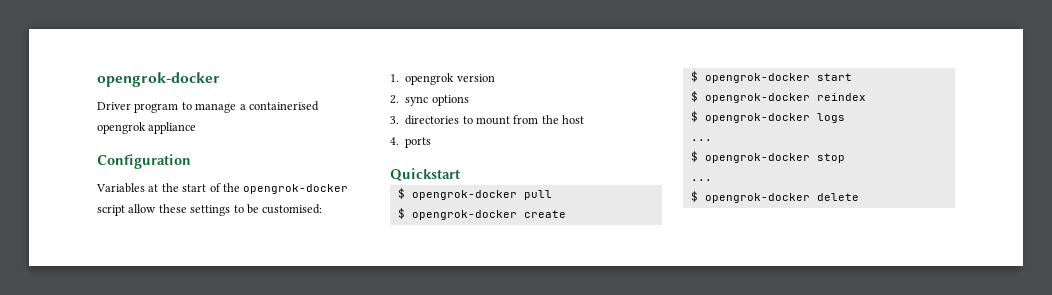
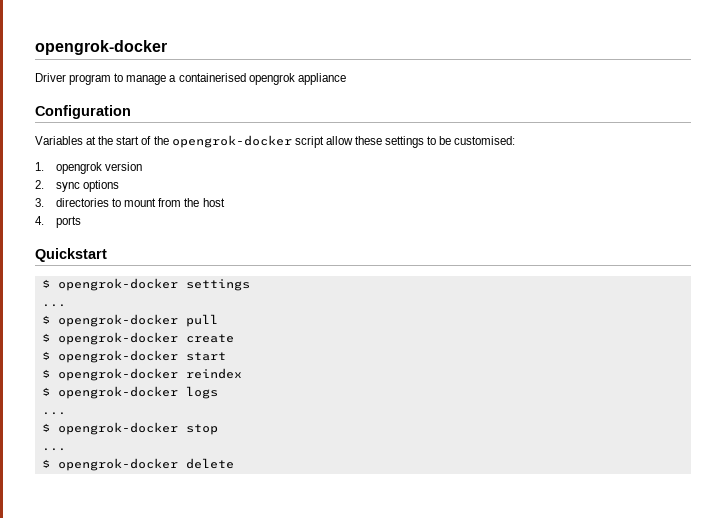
+ $ opengrok-docker settings
+ ...

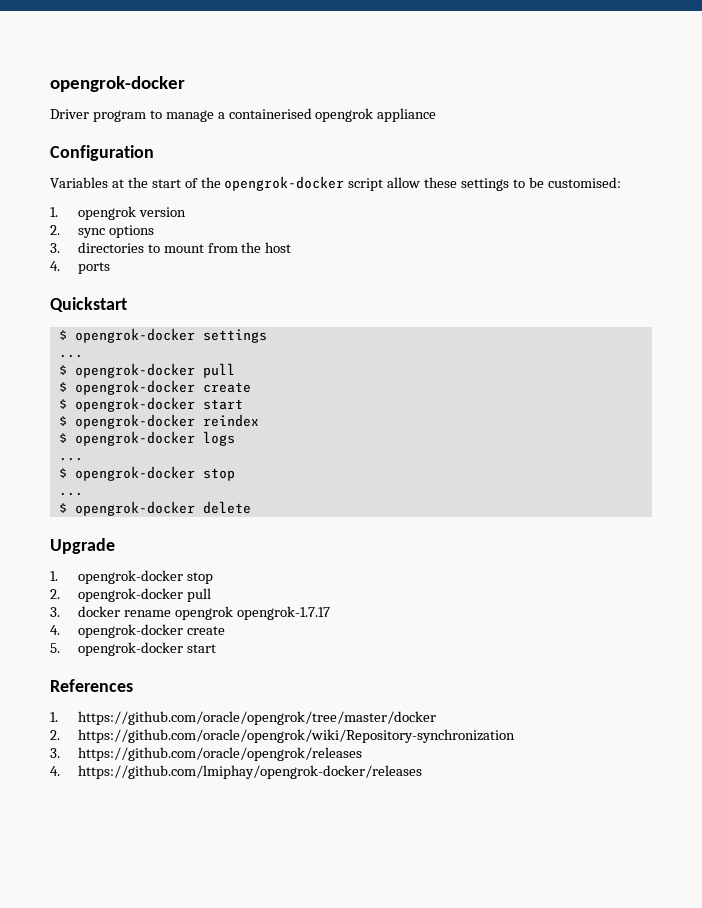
+ Upgrade
+ 1. opengrok-docker stop
+ 2. opengrok-docker pull
+ 3. docker rename opengrok opengrok-1.7.17
+ 4. opengrok-docker create
+ 5. opengrok-docker start
+ References
+ 1. https://github.com/oracle/opengrok/tree/master/docker
+ 2. https://github.com/oracle/opengrok/wiki/Repository-synchronization
+ 3. https://github.com/oracle/opengrok/releases
+ 4. https://github.com/lmiphay/opengrok-docker/releases

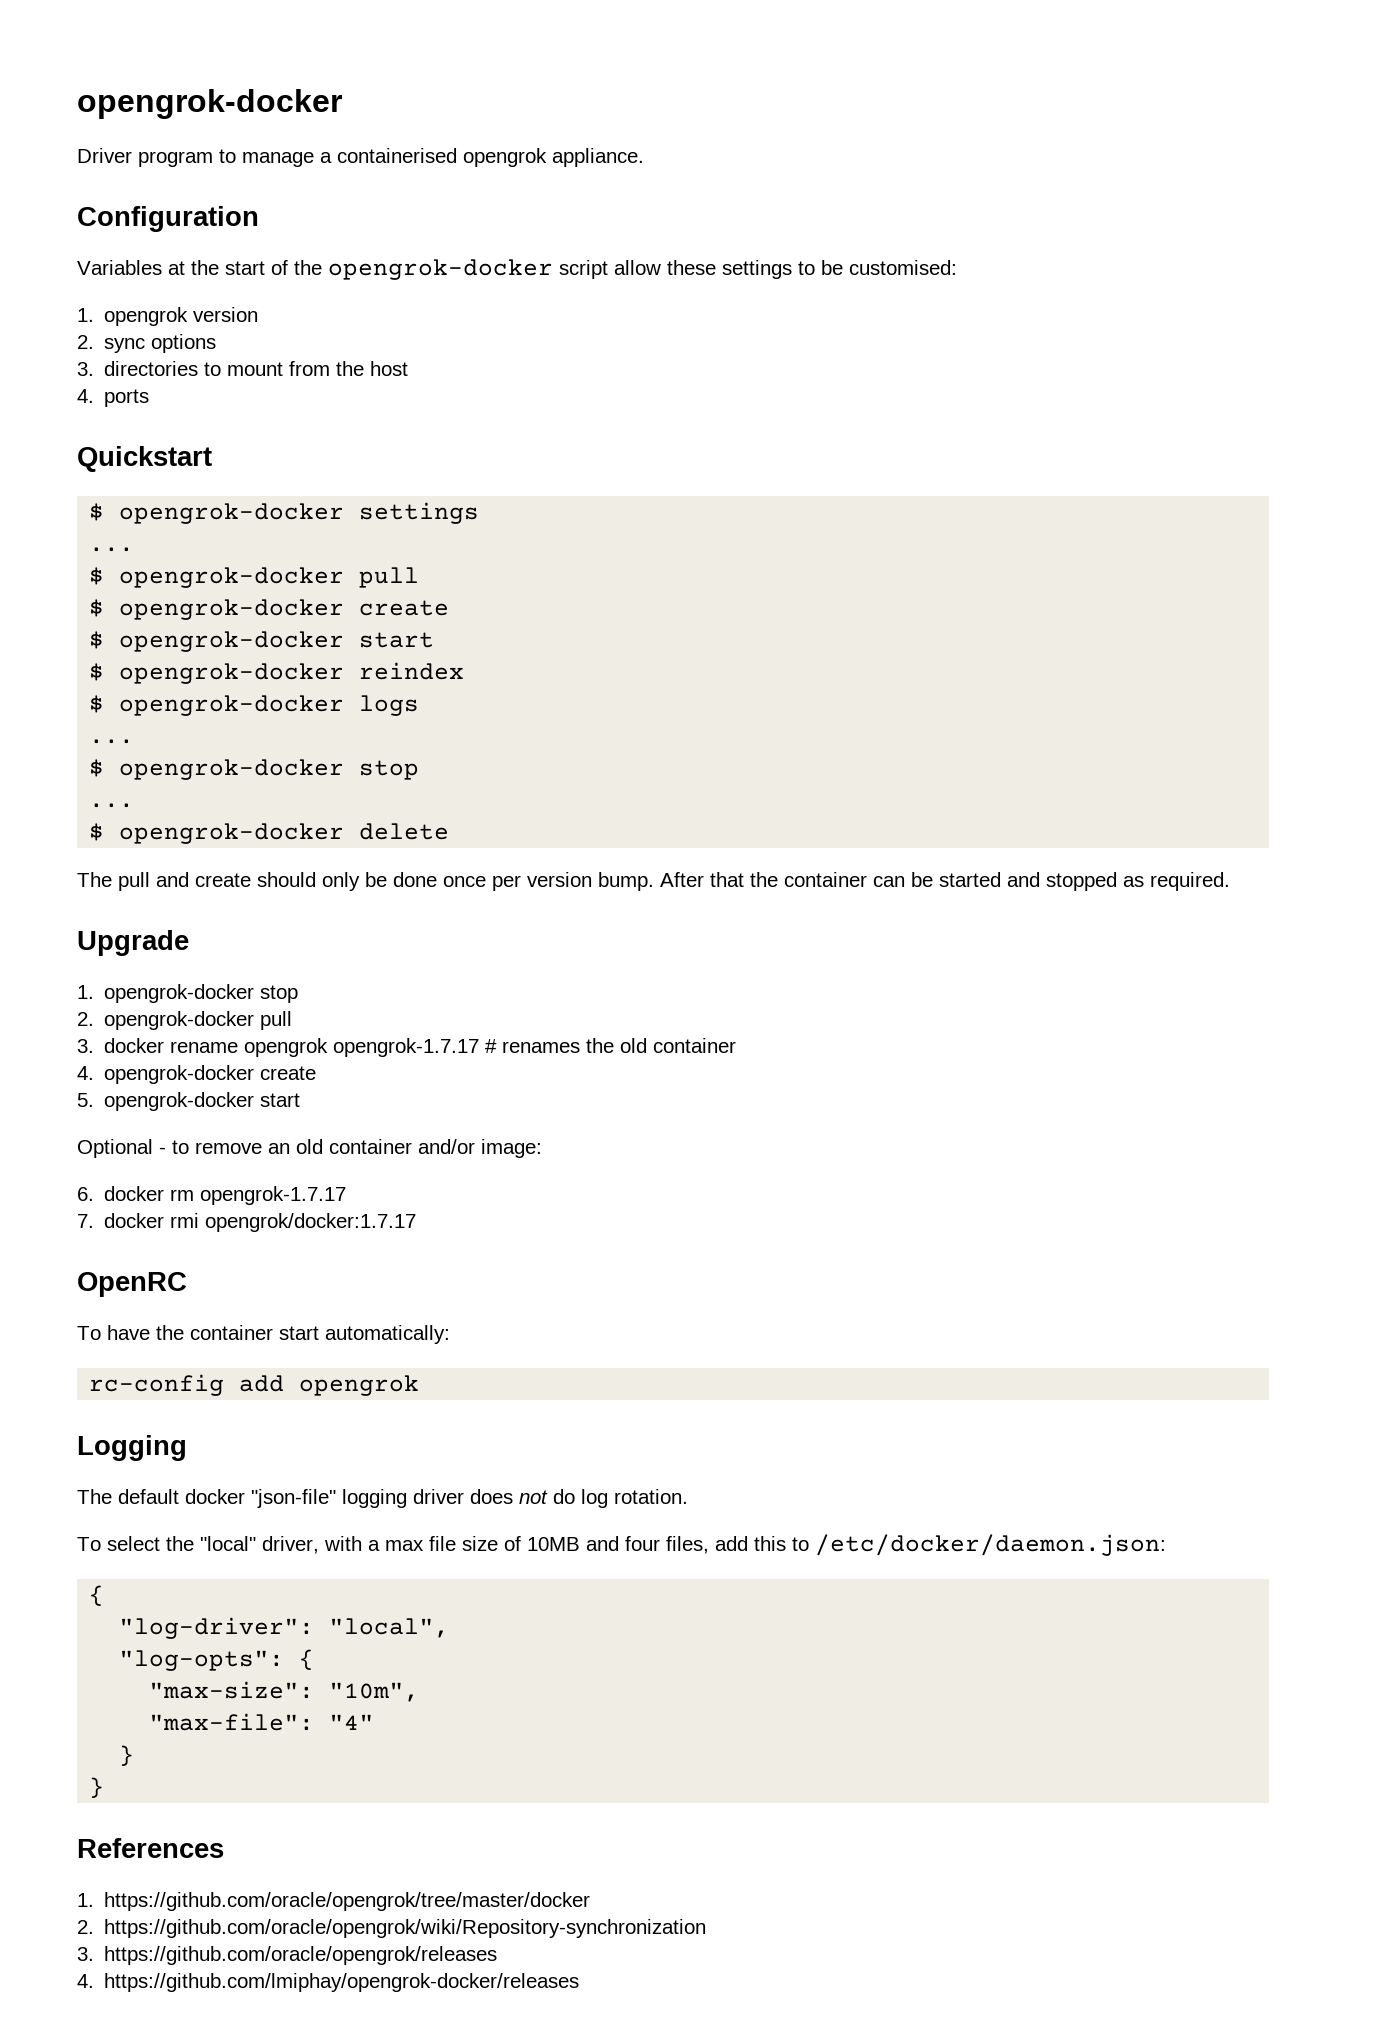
- Driver program to manage a containerised opengrok appliance
+ Driver program to manage a containerised opengrok appliance.
+ The pull and create should only be done once per version bump. After that the container can be started and stopped as required.
- 3. docker rename opengrok opengrok-1.7.17
+ 3. docker rename opengrok opengrok-1.7.17 # renames the old container
+ Optional - to remove an old container and/or image:
+ 6. docker rm opengrok-1.7.17
+ 7. docker rmi opengrok/docker:1.7.17
+ OpenRC
+ To have the container start automatically:
+ rc-config add opengrok
+ Logging
+ The default docker "json-file" logging driver does not do log rotation.
+ To select the "local" driver, with a max file size of 10MB and four files, add this to /etc/docker/daemon.json:
+ {
+ "log-driver": "local",
+ "log-opts": {
+ "max-size": "10m",
+ "max-file": "4"
+ }
+ }

